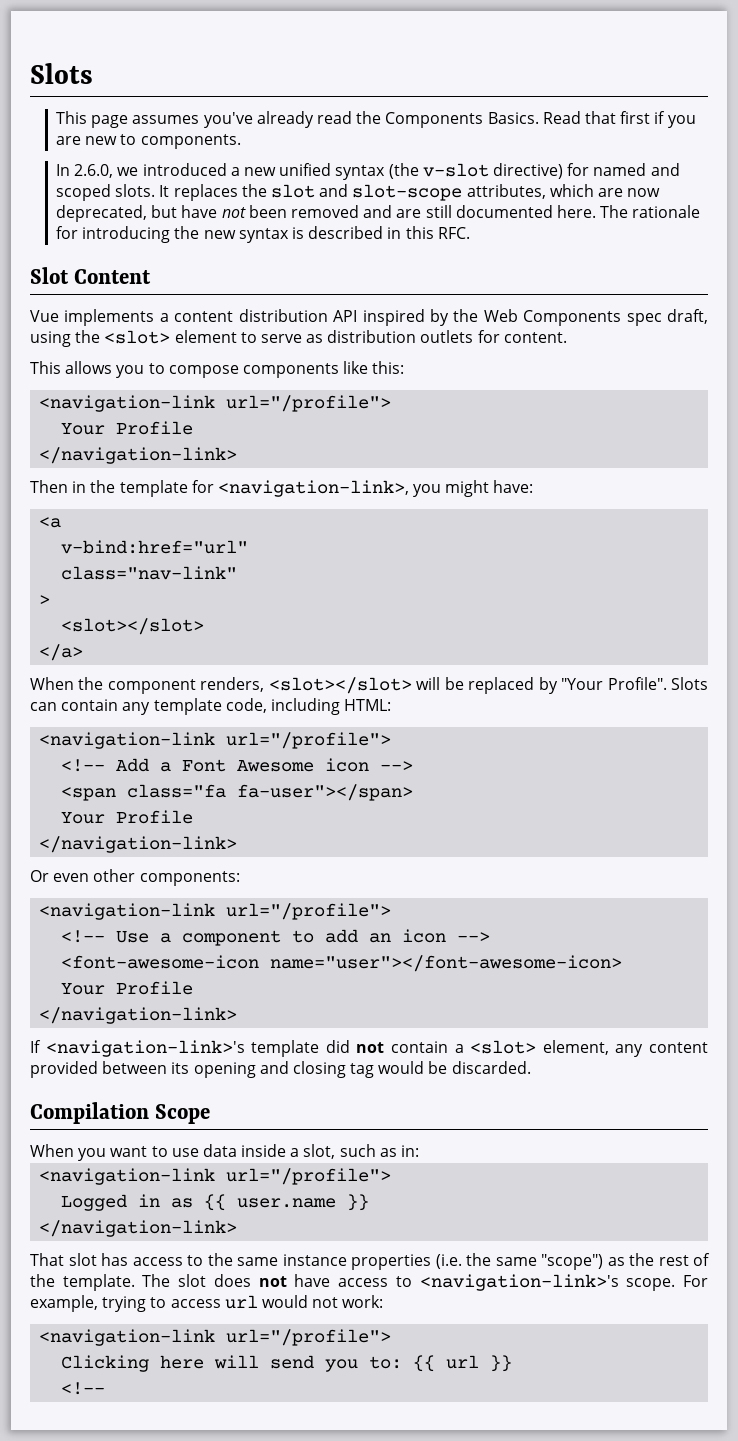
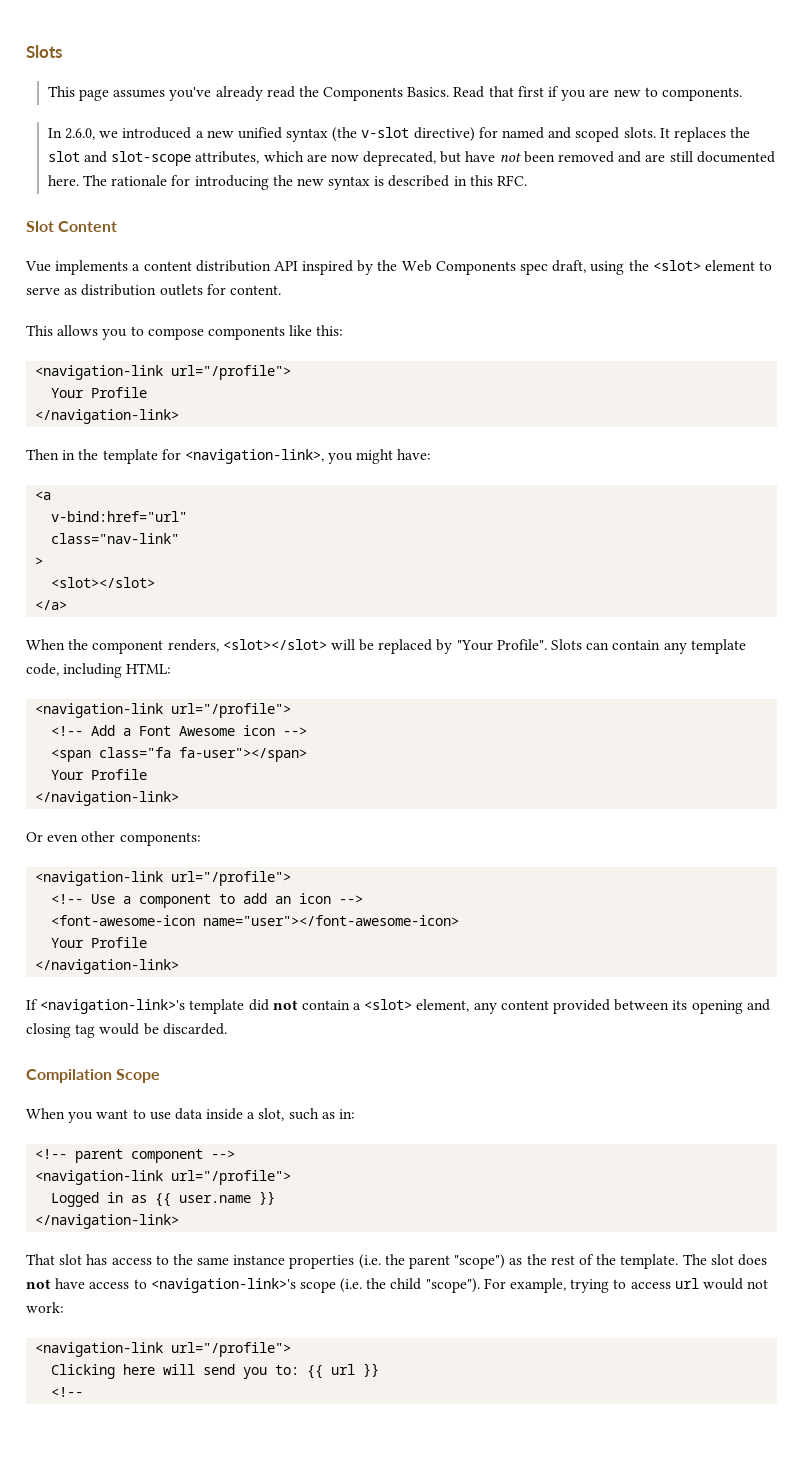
+ <!-- parent component -->
- That slot has access to the same instance properties (i.e. the same "scope") as the rest of the template.
+ That slot has access to the same instance properties (i.e. the parent "scope") as the rest of the template.
- The slot does not have access to <navigation-link>'s scope.
+ The slot does not have access to <navigation-link>'s scope (i.e. the child "scope").

